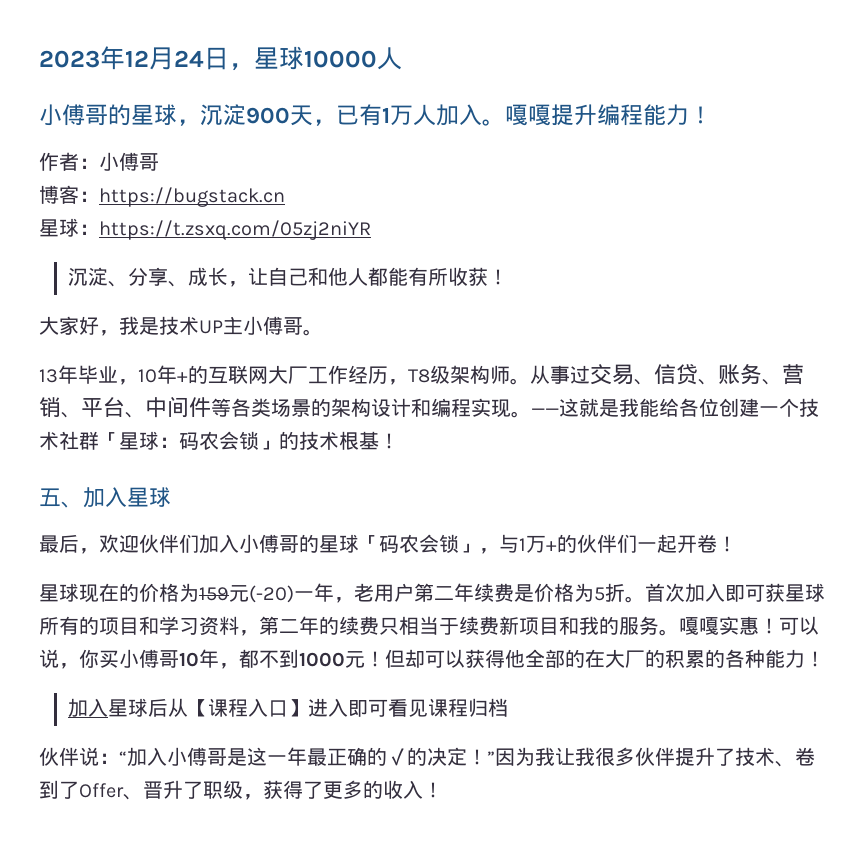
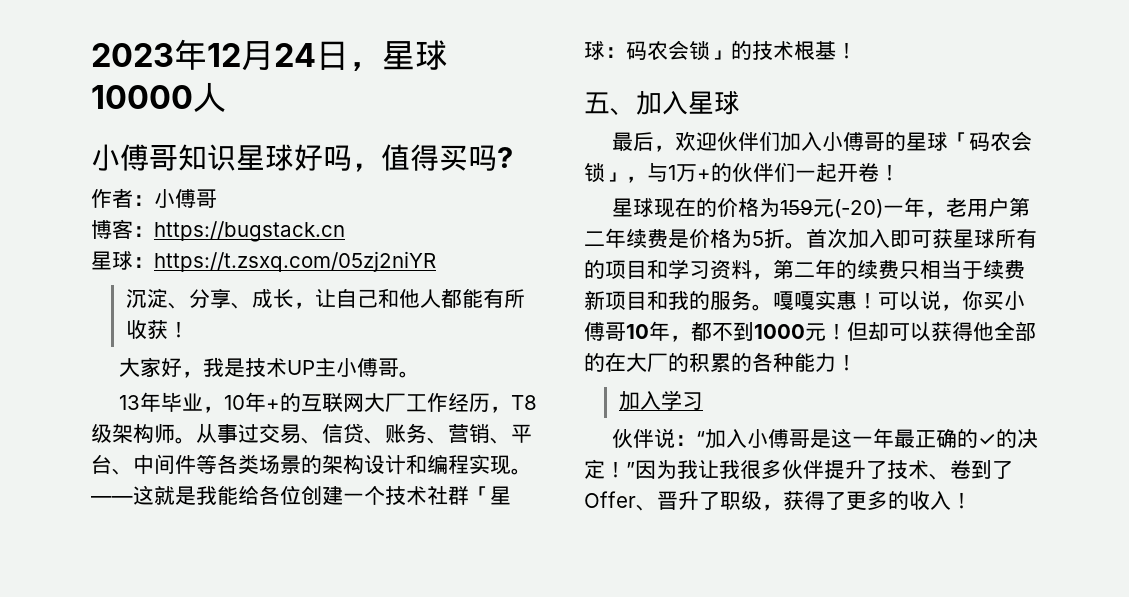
- 小傅哥的星球，沉淀900天，已有1万人加入。嘎嘎提升编程能力！
+ 小傅哥知识星球好吗，值得买吗?
- 加入星球后从【课程入口】进入即可看见课程归档
+ 加入学习

